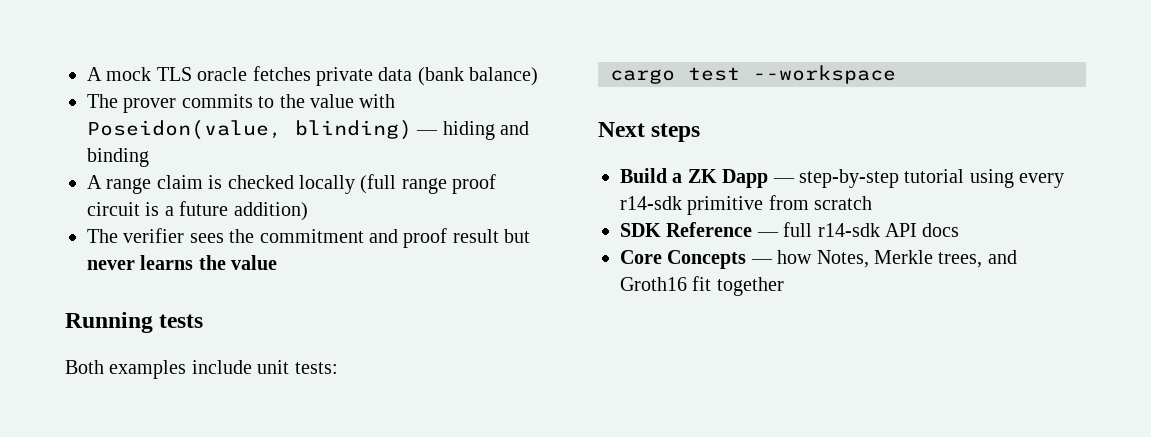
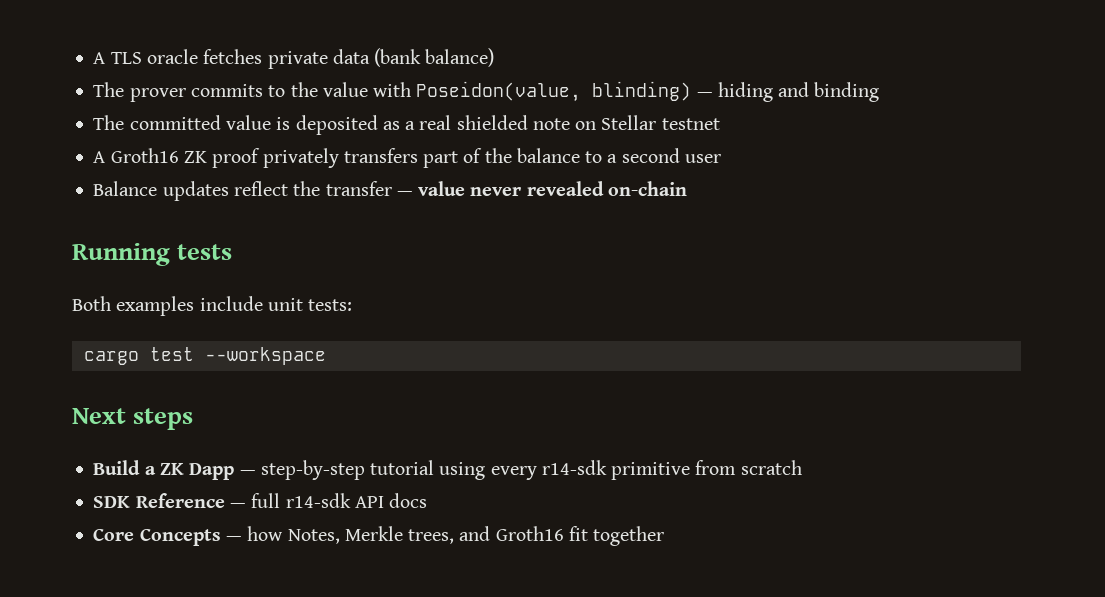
- A mock TLS oracle fetches private data (bank balance)
+ A TLS oracle fetches private data (bank balance)
- A range claim is checked locally (full range proof circuit is a future addition)
- The verifier sees the commitment and proof result but never learns the value
+ The committed value is deposited as a real shielded note on Stellar testnet
+ A Groth16 ZK proof privately transfers part of the balance to a second user
+ Balance updates reflect the transfer — value never revealed on-chain

